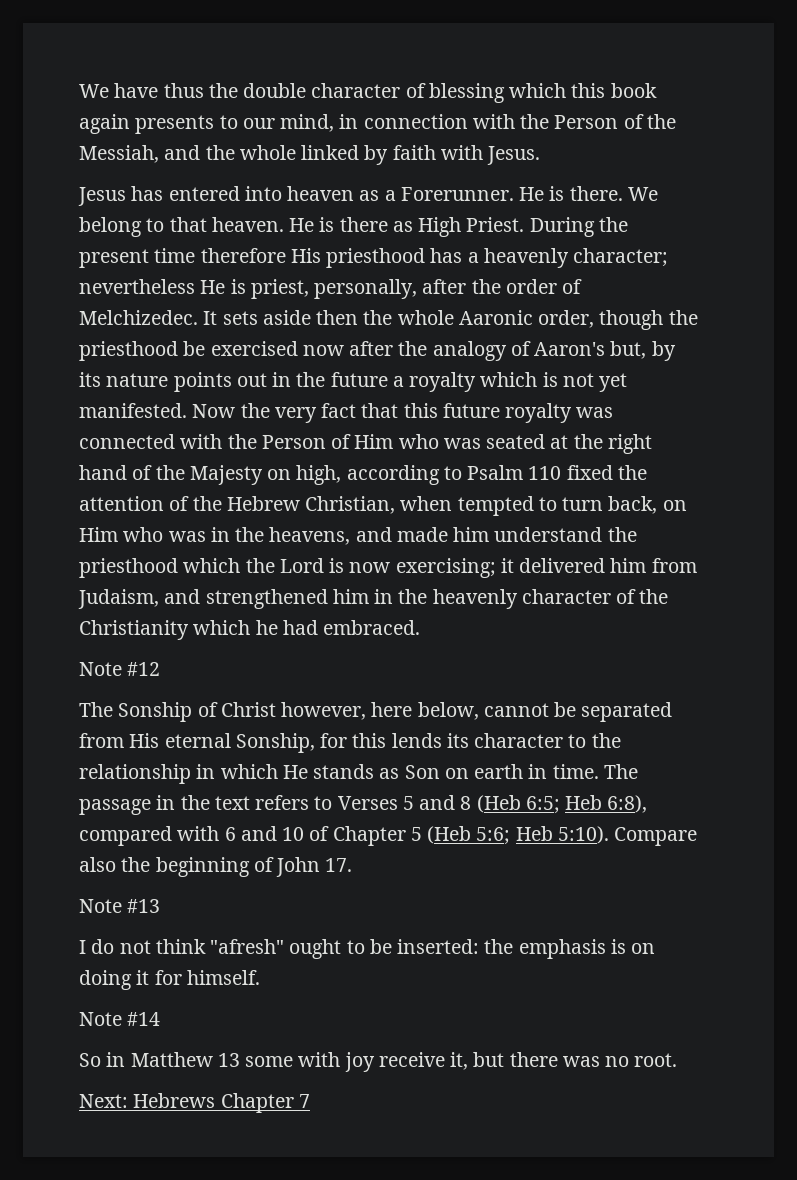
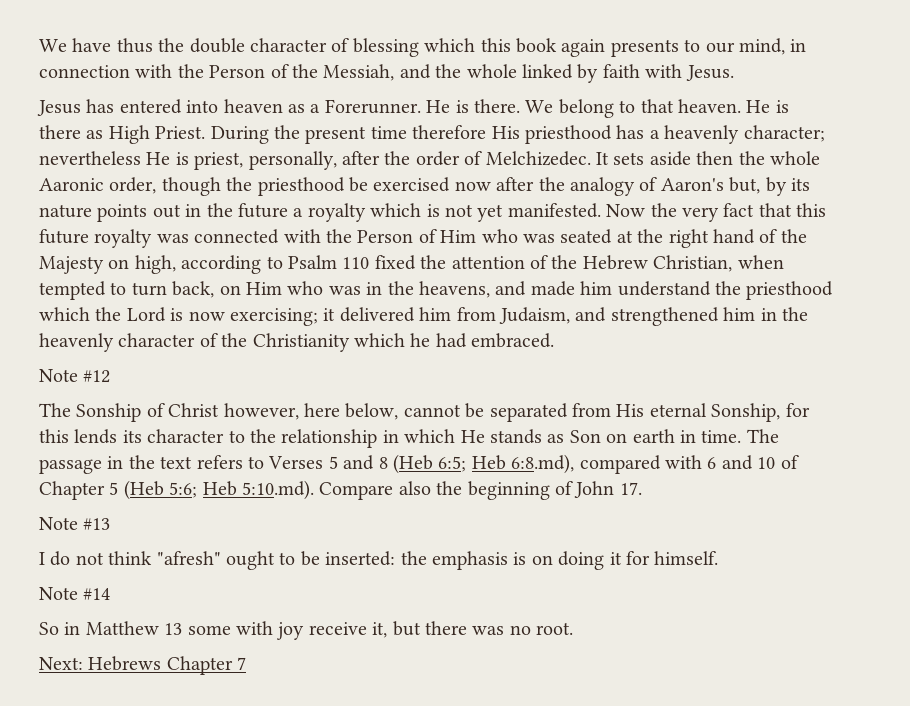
- The passage in the text refers to Verses 5 and 8 (Heb 6:5; Heb 6:8), compared with 6 and 10 of Chapter 5 (Heb 5:6; Heb 5:10). Compare also the beginning of John 17.
+ The passage in the text refers to Verses 5 and 8 (Heb 6:5; Heb 6:8.md), compared with 6 and 10 of Chapter 5 (Heb 5:6; Heb 5:10.md). Compare also the beginning of John 17.

